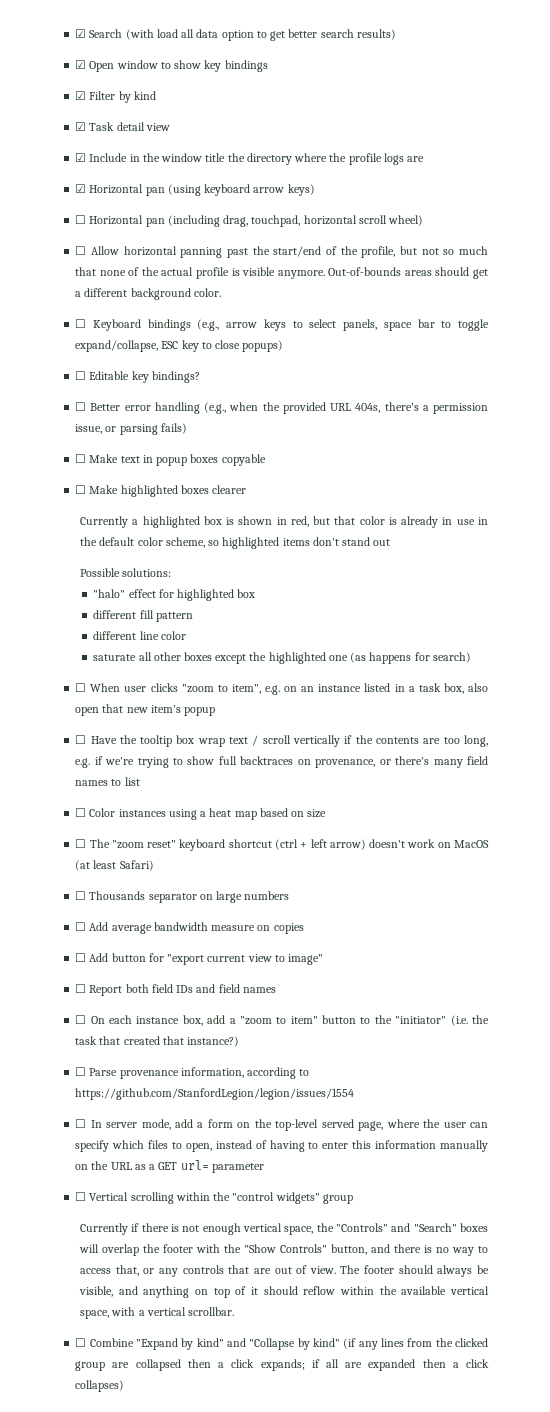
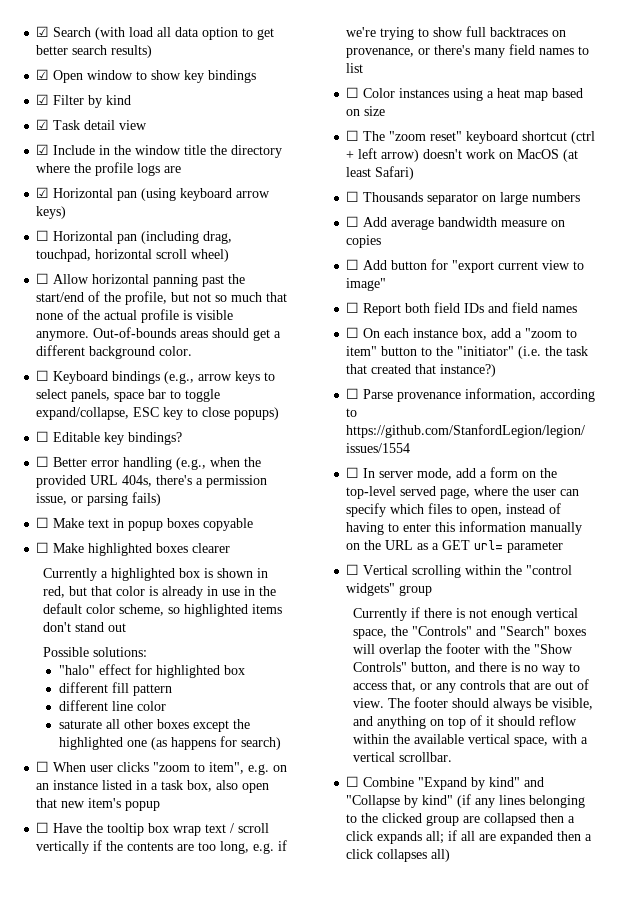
- ☐ Combine "Expand by kind" and "Collapse by kind" (if any lines from the clicked group are collapsed then a click expands; if all are expanded then a click collapses)
+ ☐ Combine "Expand by kind" and "Collapse by kind" (if any lines belonging to the clicked group are collapsed then a click expands all; if all are expanded then a click collapses all)

